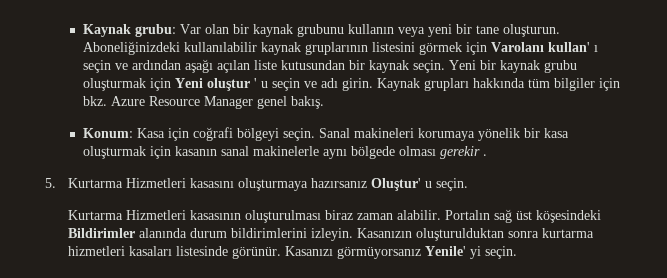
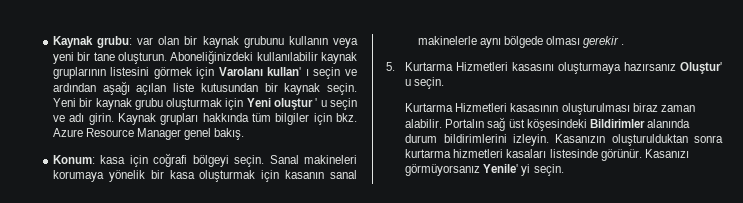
- Kaynak grubu: Var olan bir kaynak grubunu kullanın veya yeni bir tane oluşturun.
+ Kaynak grubu: var olan bir kaynak grubunu kullanın veya yeni bir tane oluşturun.
- Konum: Kasa için coğrafi bölgeyi seçin.
+ Konum: kasa için coğrafi bölgeyi seçin.

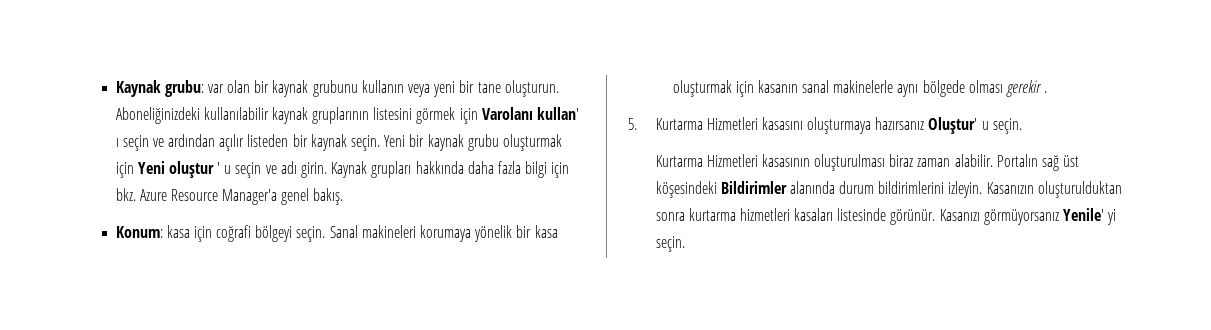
- Aboneliğinizdeki kullanılabilir kaynak gruplarının listesini görmek için Varolanı kullan' ı seçin ve ardından aşağı açılan liste kutusundan bir kaynak seçin.
+ Aboneliğinizdeki kullanılabilir kaynak gruplarının listesini görmek için Varolanı kullan' ı seçin ve ardından açılır listeden bir kaynak seçin.
- Kaynak grupları hakkında tüm bilgiler için bkz.
+ Kaynak grupları hakkında daha fazla bilgi için bkz.
- Azure Resource Manager genel bakış.
+ Azure Resource Manager'a genel bakış.

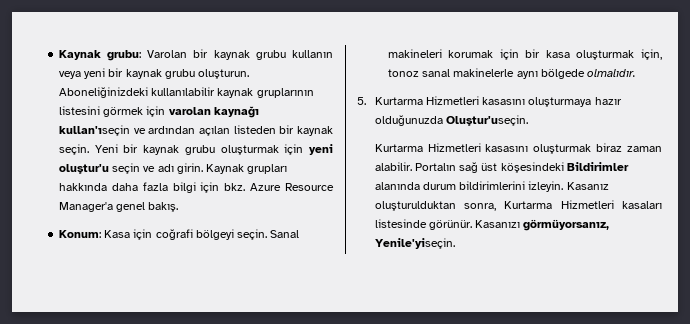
- Kaynak grubu: var olan bir kaynak grubunu kullanın veya yeni bir tane oluşturun.
+ Kaynak grubu: Varolan bir kaynak grubu kullanın veya yeni bir kaynak grubu oluşturun.
- Aboneliğinizdeki kullanılabilir kaynak gruplarının listesini görmek için Varolanı kullan' ı seçin ve ardından açılır listeden bir kaynak seçin.
+ Aboneliğinizdeki kullanılabilir kaynak gruplarının listesini görmek için varolan kaynağı kullan'ıseçin ve ardından açılan listeden bir kaynak seçin.
- Yeni bir kaynak grubu oluşturmak için Yeni oluştur ' u seçin ve adı girin.
+ Yeni bir kaynak grubu oluşturmak için yeni oluştur'u seçin ve adı girin.
- Konum: kasa için coğrafi bölgeyi seçin.
+ Konum: Kasa için coğrafi bölgeyi seçin.
- Sanal makineleri korumaya yönelik bir kasa oluşturmak için kasanın sanal makinelerle aynı bölgede olması gerekir .
+ Sanal makineleri korumak için bir kasa oluşturmak için, tonoz sanal makinelerle aynı bölgede olmalıdır.
- 5. Kurtarma Hizmetleri kasasını oluşturmaya hazırsanız Oluştur' u seçin.
- Kurtarma Hizmetleri kasasının oluşturulması biraz zaman alabilir.
+ 5. Kurtarma Hizmetleri kasasını oluşturmaya hazır olduğunuzda Oluştur'useçin.
+ Kurtarma Hizmetleri kasasını oluşturmak biraz zaman alabilir.
- Kasanızın oluşturulduktan sonra kurtarma hizmetleri kasaları listesinde görünür. Kasanızı görmüyorsanız Yenile' yi seçin.
+ Kasanız oluşturulduktan sonra, Kurtarma Hizmetleri kasaları listesinde görünür. Kasanızı görmüyorsanız, Yenile'yiseçin.

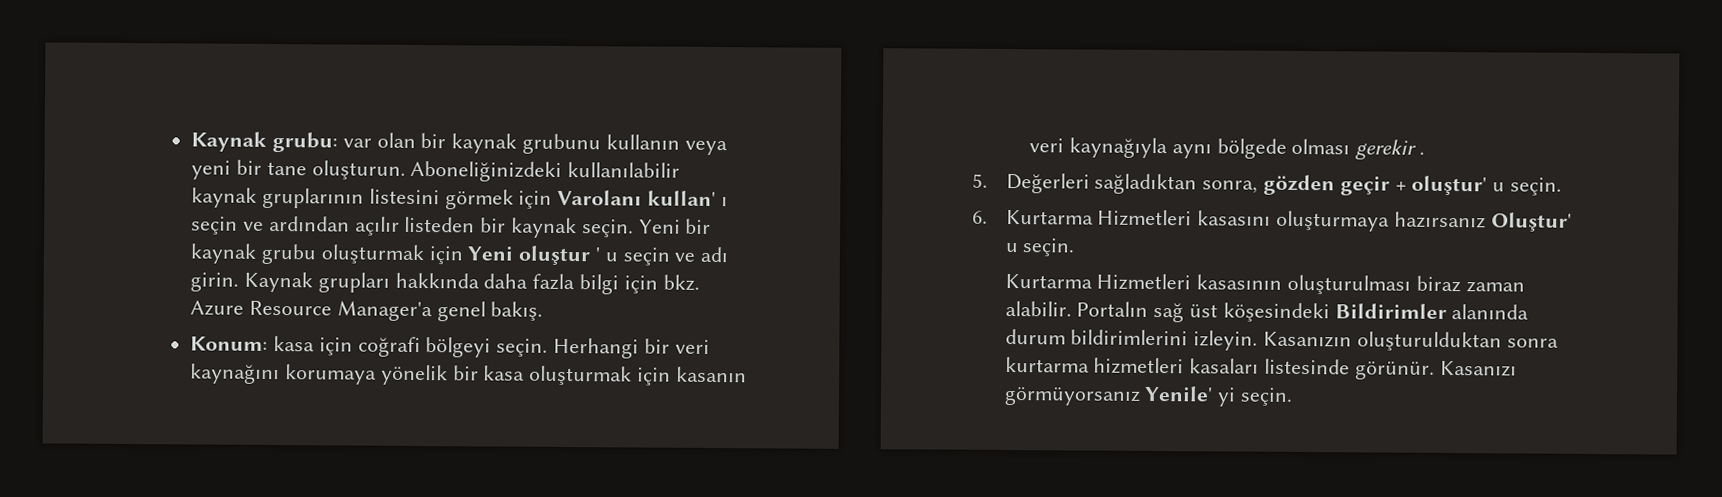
- Kaynak grubu: Varolan bir kaynak grubu kullanın veya yeni bir kaynak grubu oluşturun.
+ Kaynak grubu: var olan bir kaynak grubunu kullanın veya yeni bir tane oluşturun.
- Aboneliğinizdeki kullanılabilir kaynak gruplarının listesini görmek için varolan kaynağı kullan'ıseçin ve ardından açılan listeden bir kaynak seçin.
+ Aboneliğinizdeki kullanılabilir kaynak gruplarının listesini görmek için Varolanı kullan' ı seçin ve ardından açılır listeden bir kaynak seçin.
- Yeni bir kaynak grubu oluşturmak için yeni oluştur'u seçin ve adı girin.
+ Yeni bir kaynak grubu oluşturmak için Yeni oluştur ' u seçin ve adı girin.
- Konum: Kasa için coğrafi bölgeyi seçin.
+ Konum: kasa için coğrafi bölgeyi seçin.
- Sanal makineleri korumak için bir kasa oluşturmak için, tonoz sanal makinelerle aynı bölgede olmalıdır.
- 5. Kurtarma Hizmetleri kasasını oluşturmaya hazır olduğunuzda Oluştur'useçin.
- Kurtarma Hizmetleri kasasını oluşturmak biraz zaman alabilir.
+ Herhangi bir veri kaynağını korumaya yönelik bir kasa oluşturmak için kasanın veri kaynağıyla aynı bölgede olması gerekir .
+ 5. Değerleri sağladıktan sonra, gözden geçir + oluştur' u seçin.
+ 6. Kurtarma Hizmetleri kasasını oluşturmaya hazırsanız Oluştur' u seçin.
+ Kurtarma Hizmetleri kasasının oluşturulması biraz zaman alabilir.
- Kasanız oluşturulduktan sonra, Kurtarma Hizmetleri kasaları listesinde görünür. Kasanızı görmüyorsanız, Yenile'yiseçin.
+ Kasanızın oluşturulduktan sonra kurtarma hizmetleri kasaları listesinde görünür. Kasanızı görmüyorsanız Yenile' yi seçin.

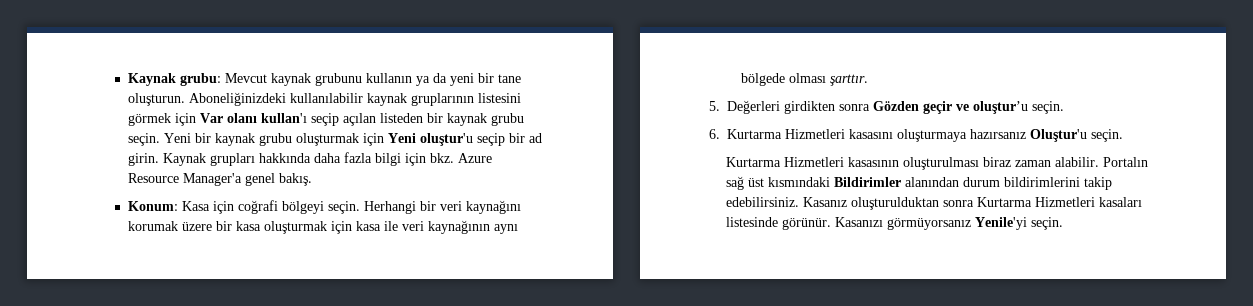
- Kaynak grubu: var olan bir kaynak grubunu kullanın veya yeni bir tane oluşturun.
+ Kaynak grubu: Mevcut kaynak grubunu kullanın ya da yeni bir tane oluşturun.
- Aboneliğinizdeki kullanılabilir kaynak gruplarının listesini görmek için Varolanı kullan' ı seçin ve ardından açılır listeden bir kaynak seçin.
+ Aboneliğinizdeki kullanılabilir kaynak gruplarının listesini görmek için Var olanı kullan'ı seçip açılan listeden bir kaynak grubu seçin.
- Yeni bir kaynak grubu oluşturmak için Yeni oluştur ' u seçin ve adı girin.
+ Yeni bir kaynak grubu oluşturmak için Yeni oluştur'u seçip bir ad girin.
- Konum: kasa için coğrafi bölgeyi seçin.
+ Konum: Kasa için coğrafi bölgeyi seçin.
- Herhangi bir veri kaynağını korumaya yönelik bir kasa oluşturmak için kasanın veri kaynağıyla aynı bölgede olması gerekir .
+ Herhangi bir veri kaynağını korumak üzere bir kasa oluşturmak için kasa ile veri kaynağının aynı bölgede olması şarttır.
- 5. Değerleri sağladıktan sonra, gözden geçir + oluştur' u seçin.
+ 5. Değerleri girdikten sonra Gözden geçir ve oluştur’u seçin.
- 6. Kurtarma Hizmetleri kasasını oluşturmaya hazırsanız Oluştur' u seçin.
+ 6. Kurtarma Hizmetleri kasasını oluşturmaya hazırsanız Oluştur'u seçin.
- Portalın sağ üst köşesindeki Bildirimler alanında durum bildirimlerini izleyin. Kasanızın oluşturulduktan sonra kurtarma hizmetleri kasaları listesinde görünür.
+ Portalın sağ üst kısmındaki Bildirimler alanından durum bildirimlerini takip edebilirsiniz. Kasanız oluşturulduktan sonra Kurtarma Hizmetleri kasaları listesinde görünür.
- Kasanızı görmüyorsanız Yenile' yi seçin.
+ Kasanızı görmüyorsanız Yenile'yi seçin.

